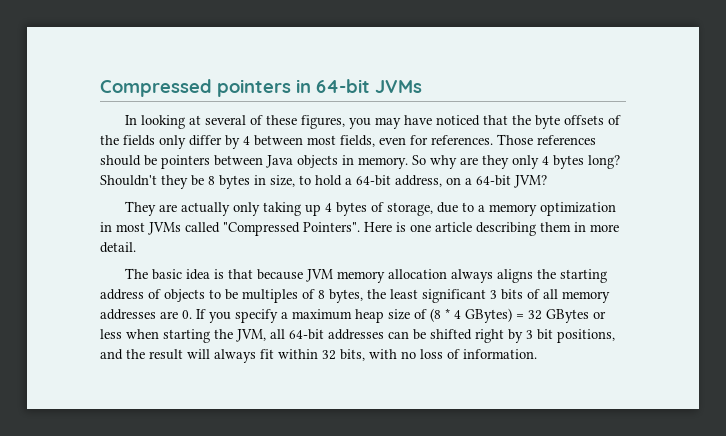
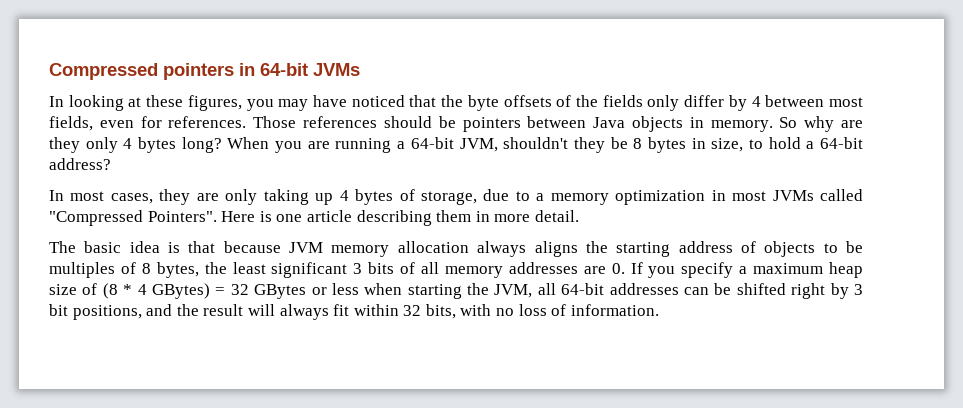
- In looking at several of these figures, you may have noticed that the byte offsets of the fields only differ by 4 between most fields, even for references.
+ In looking at these figures, you may have noticed that the byte offsets of the fields only differ by 4 between most fields, even for references.
- Shouldn't they be 8 bytes in size, to hold a 64-bit address, on a 64-bit JVM?
- They are actually only taking up 4 bytes of storage, due to a memory optimization in most JVMs called "Compressed Pointers".
+ When you are running a 64-bit JVM, shouldn't they be 8 bytes in size, to hold a 64-bit address?
+ In most cases, they are only taking up 4 bytes of storage, due to a memory optimization in most JVMs called "Compressed Pointers".

